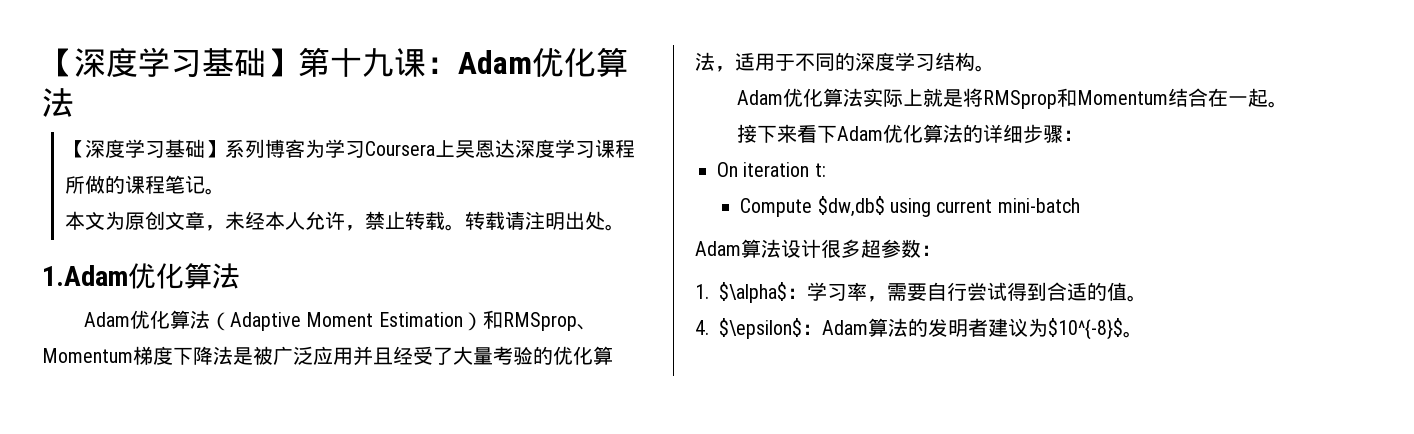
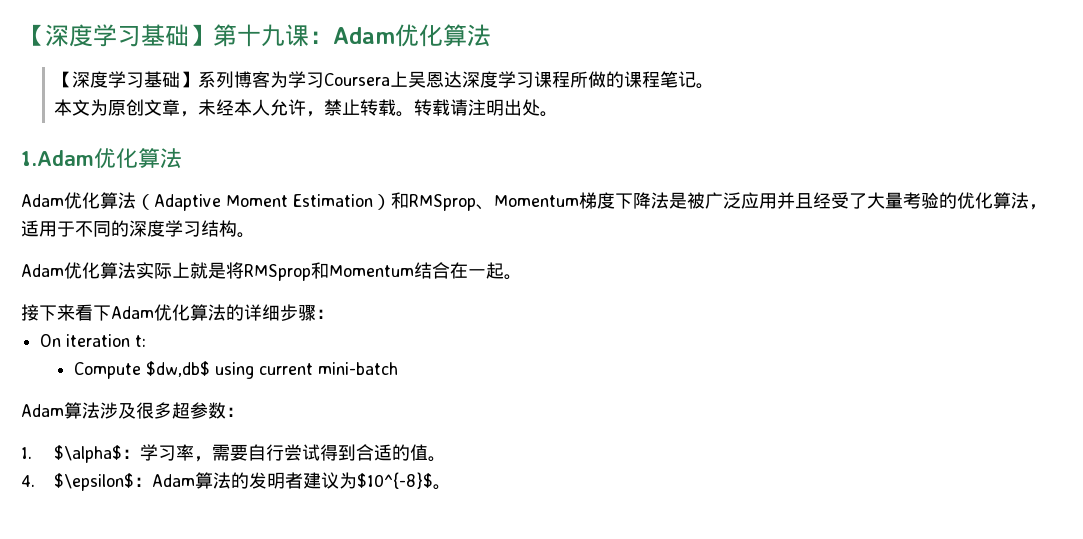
- Adam算法设计很多超参数：
+ Adam算法涉及很多超参数：

